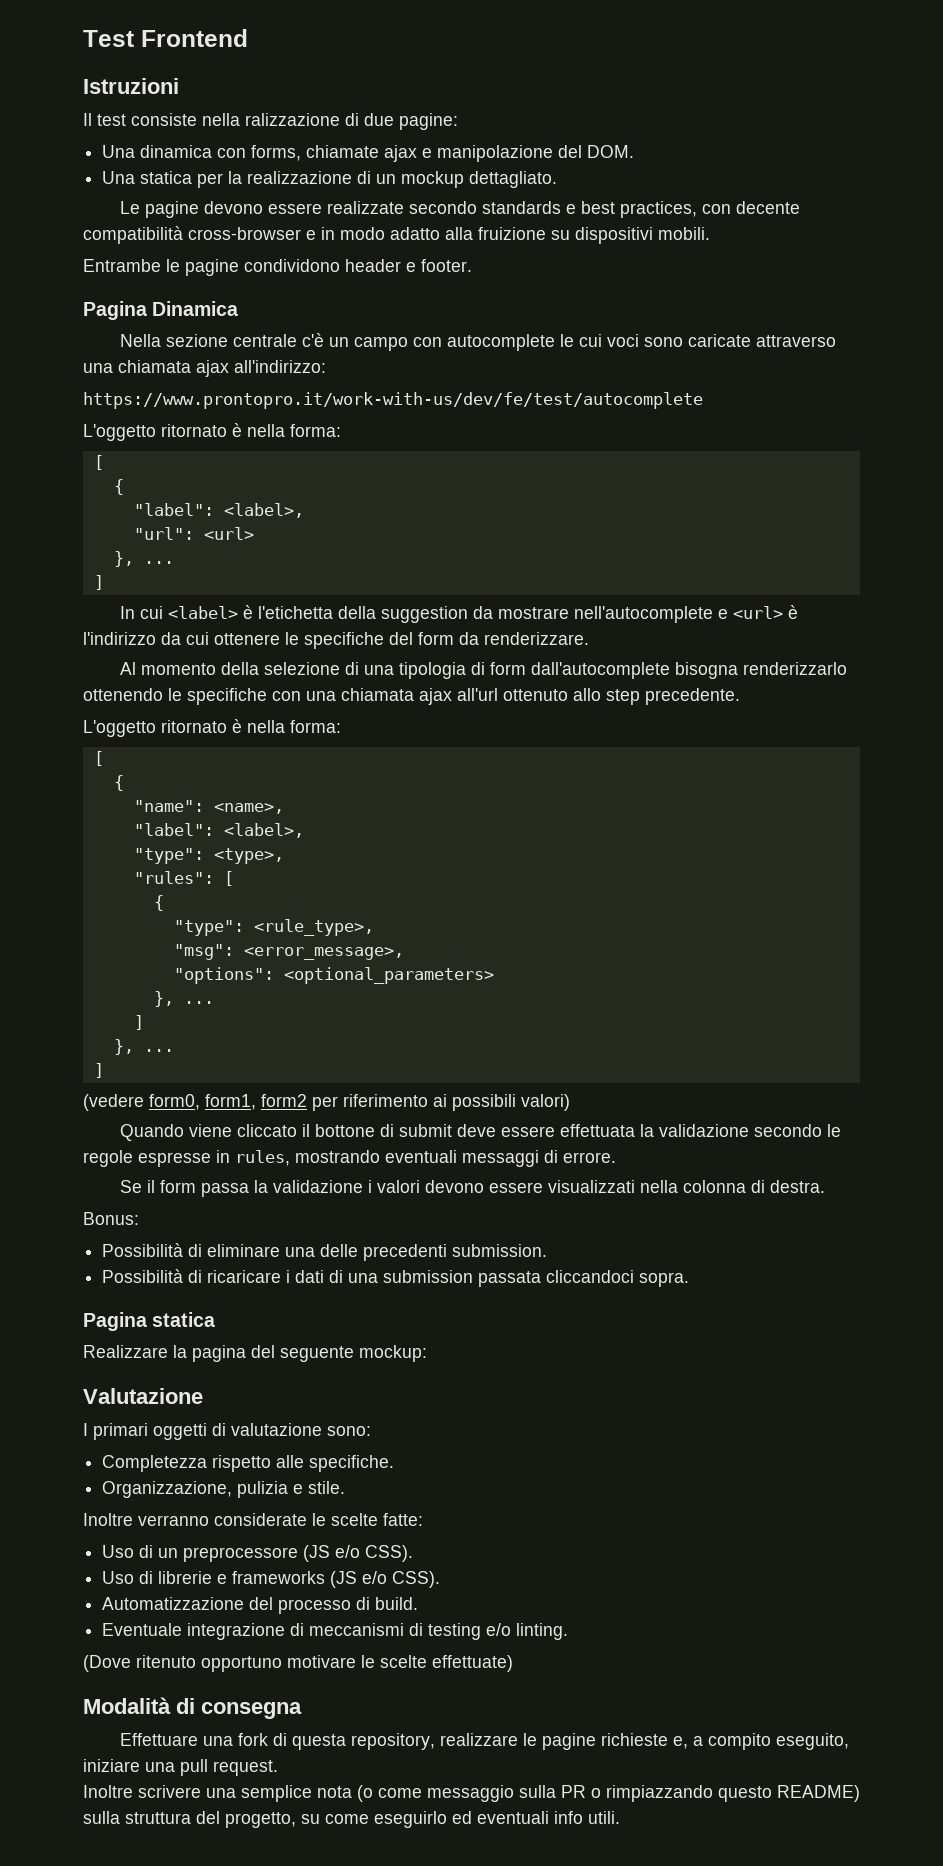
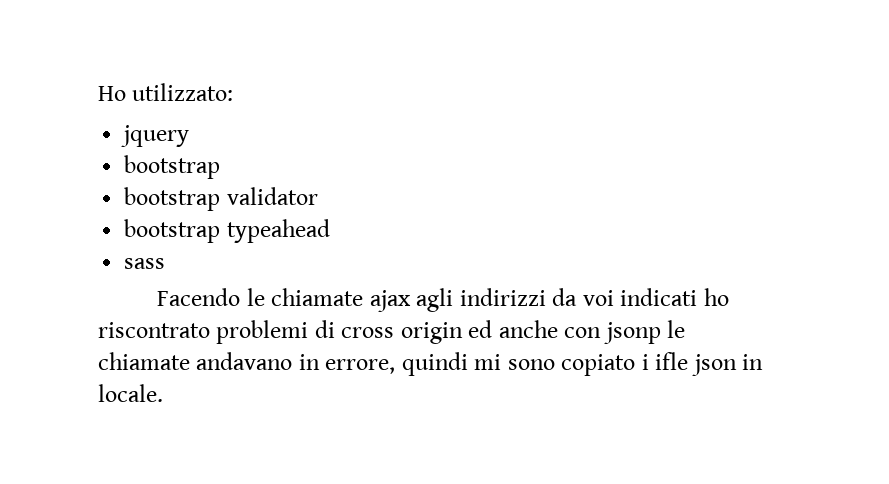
- Test Frontend
- Istruzioni
- Il test consiste nella ralizzazione di due pagine:
- Una dinamica con forms, chiamate ajax e manipolazione del DOM.
- Una statica per la realizzazione di un mockup dettagliato.
- Le pagine devono essere realizzate secondo standards e best practices, con decente compatibilità cross-browser e in modo adatto alla fruizione su dispositivi mobili.
- Entrambe le pagine condividono header e footer.
- Pagina Dinamica
- Nella sezione centrale c'è un campo con autocomplete le cui voci sono caricate attraverso una chiamata ajax all'indirizzo:
- https://www.prontopro.it/work-with-us/dev/fe/test/autocomplete
- L'oggetto ritornato è nella forma:
- [
- {
- "label": <label>,
- "url": <url>
- }, ...
- ]
- In cui <label> è l'etichetta della suggestion da mostrare nell'autocomplete e <url> è l'indirizzo da cui ottenere le specifiche del form da renderizzare.
- Al momento della selezione di una tipologia di form dall'autocomplete bisogna renderizzarlo ottenendo le specifiche con una chiamata ajax all'url ottenuto allo step precedente.
- L'oggetto ritornato è nella forma:
- [
- {
- "name": <name>,
- "label": <label>,
- "type": <type>,
- "rules": [
- {
- "type": <rule_type>,
- "msg": <error_message>,
- "options": <optional_parameters>
- }, ...
- ]
- }, ...
- ]
- (vedere form0, form1, form2 per riferimento ai possibili valori)
- Quando viene cliccato il bottone di submit deve essere effettuata la validazione secondo le regole espresse in rules, mostrando eventuali messaggi di errore.
- Se il form passa la validazione i valori devono essere visualizzati nella colonna di destra.
- Bonus:
- Possibilità di eliminare una delle precedenti submission.
- Possibilità di ricaricare i dati di una submission passata cliccandoci sopra.
- Pagina statica
- Realizzare la pagina del seguente mockup:
- Valutazione
- I primari oggetti di valutazione sono:
- Completezza rispetto alle specifiche.
- Organizzazione, pulizia e stile.
- Inoltre verranno considerate le scelte fatte:
- Uso di un preprocessore (JS e/o CSS).
- Uso di librerie e frameworks (JS e/o CSS).
- Automatizzazione del processo di build.
- Eventuale integrazione di meccanismi di testing e/o linting.
- (Dove ritenuto opportuno motivare le scelte effettuate)
- Modalità di consegna
- Effettuare una fork di questa repository, realizzare le pagine richieste e, a compito eseguito, iniziare una pull request.
- Inoltre scrivere una semplice nota (o come messaggio sulla PR o rimpiazzando questo README) sulla struttura del progetto, su come eseguirlo ed eventuali info utili.
+ Ho utilizzato:
+ jquery
+ bootstrap
+ bootstrap validator
+ bootstrap typeahead
+ sass
+ Facendo le chiamate ajax agli indirizzi da voi indicati ho riscontrato problemi di cross origin ed anche con jsonp le chiamate andavano in errore, quindi mi sono copiato i ifle json in locale.

